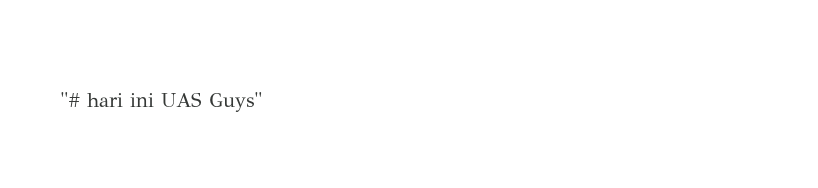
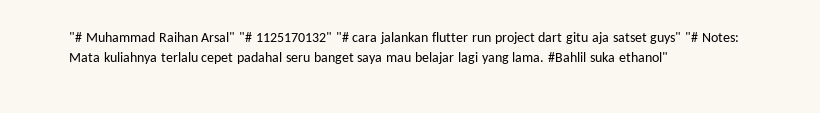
- "# hari ini UAS Guys"
+ "# Muhammad Raihan Arsal" "# 1125170132" "# cara jalankan flutter run project dart gitu aja satset guys" "# Notes: Mata kuliahnya terlalu cepet padahal seru banget saya mau belajar lagi yang lama. #Bahlil suka ethanol"

